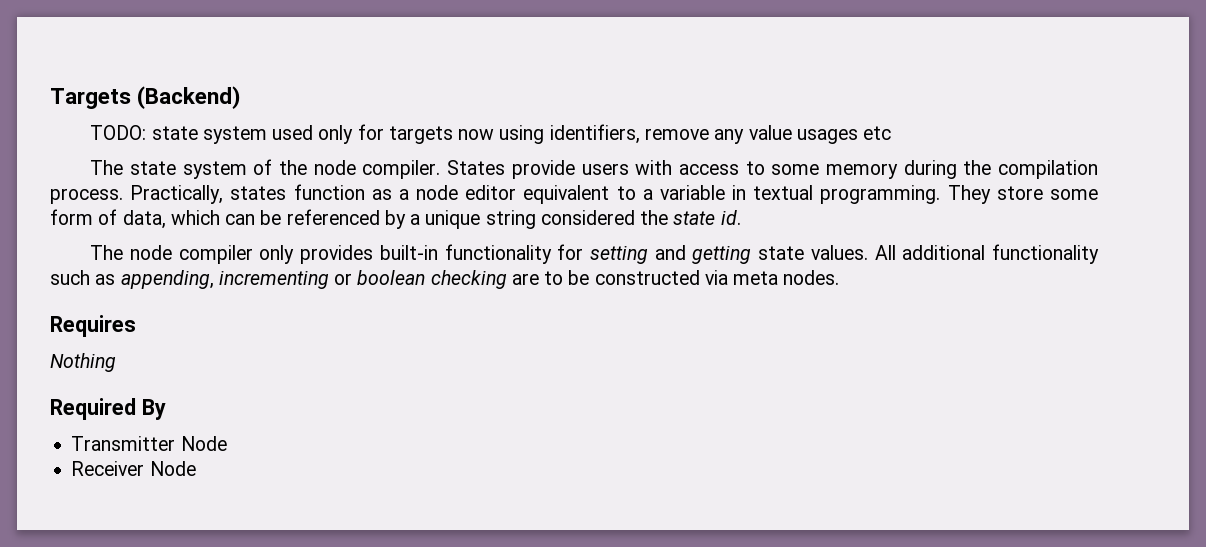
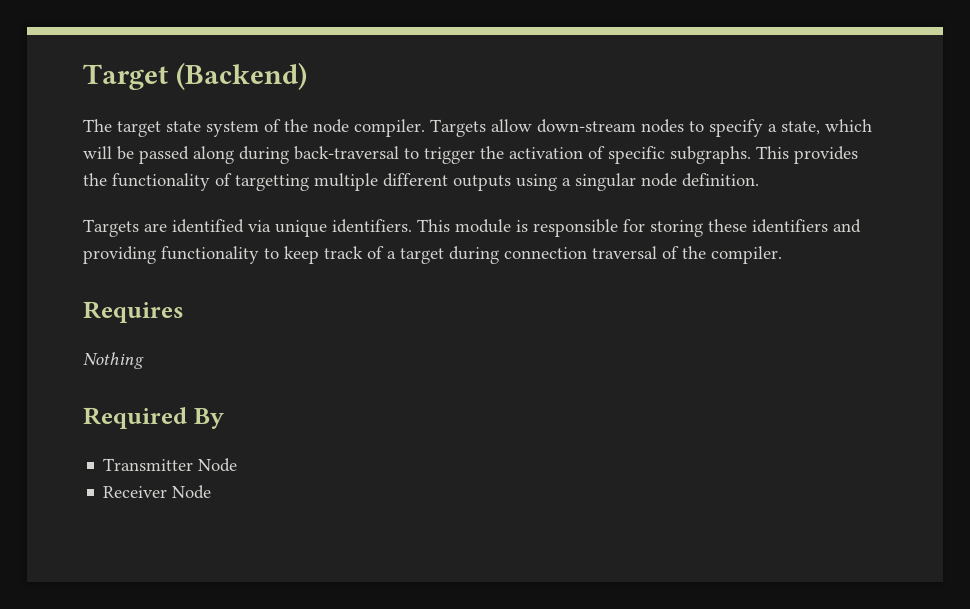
- Targets (Backend)
+ Target (Backend)
- TODO: state system used only for targets now using identifiers, remove any value usages etc
- The state system of the node compiler.
+ The target state system of the node compiler.
- States provide users with access to some memory during the compilation process. Practically, states function as a node editor equivalent to a variable in textual programming. They store some form of data, which can be referenced by a unique string considered the state id.
- The node compiler only provides built-in functionality for setting and getting state values. All additional functionality such as appending, incrementing or boolean checking are to be constructed via meta nodes.
+ Targets allow down-stream nodes to specify a state, which will be passed along during back-traversal to trigger the activation of specific subgraphs. This provides the functionality of targetting multiple different outputs using a singular node definition.
+ Targets are identified via unique identifiers. This module is responsible for storing these identifiers and providing functionality to keep track of a target during connection traversal of the compiler.

